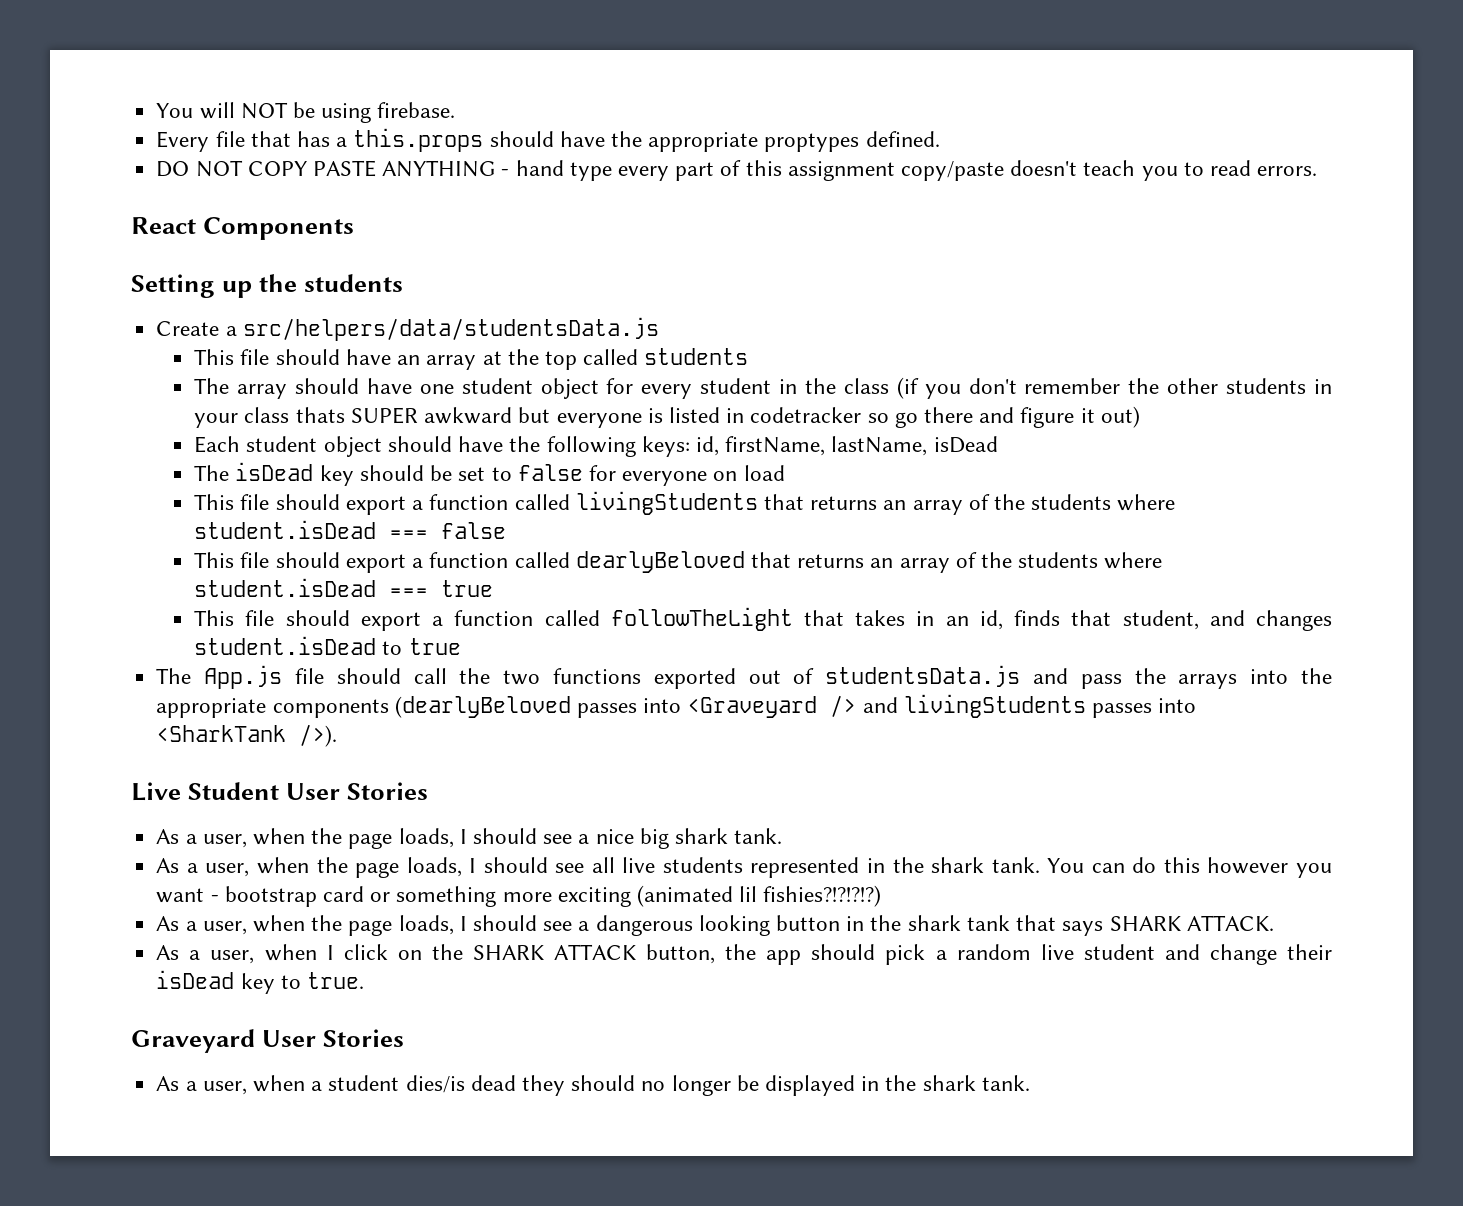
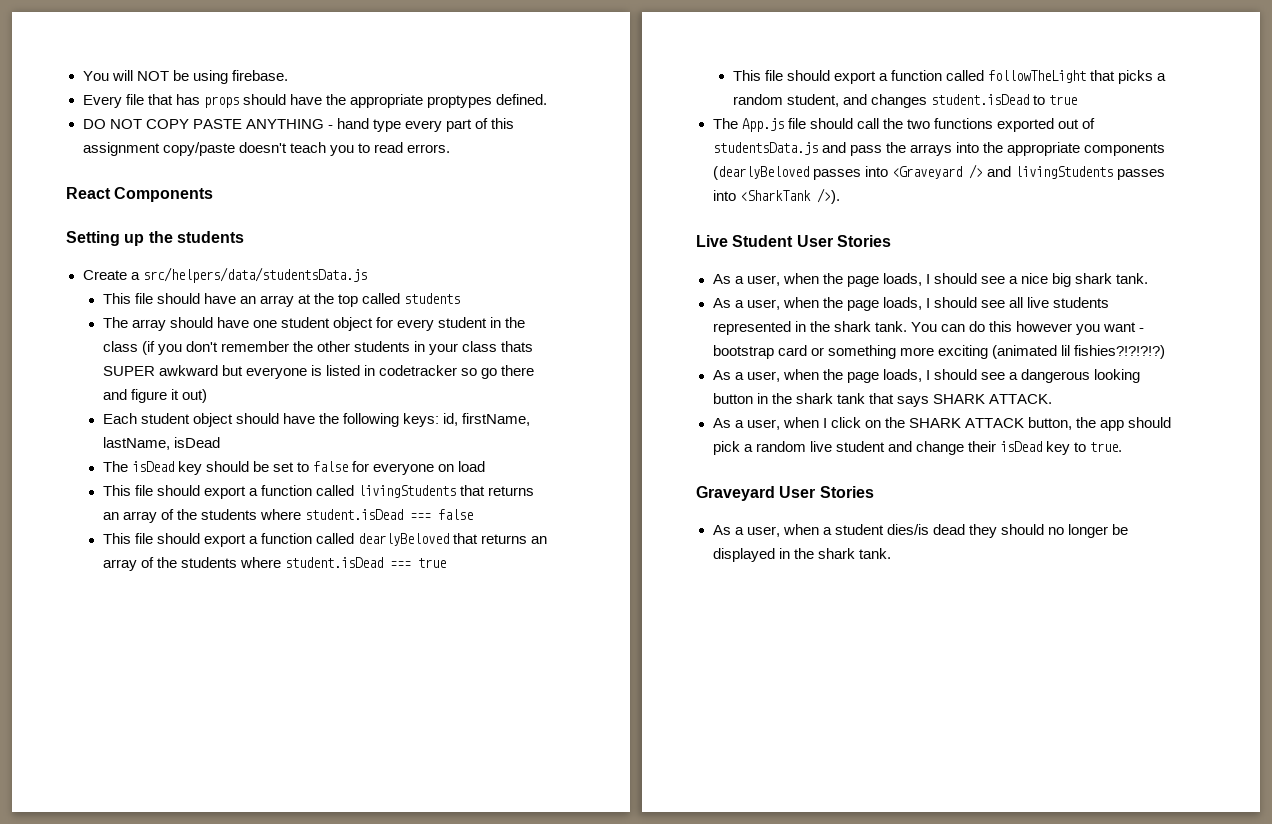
- Every file that has a this.props should have the appropriate proptypes defined.
+ Every file that has props should have the appropriate proptypes defined.
- This file should export a function called followTheLight that takes in an id, finds that student, and changes student.isDead to true
+ This file should export a function called followTheLight that picks a random student, and changes student.isDead to true

